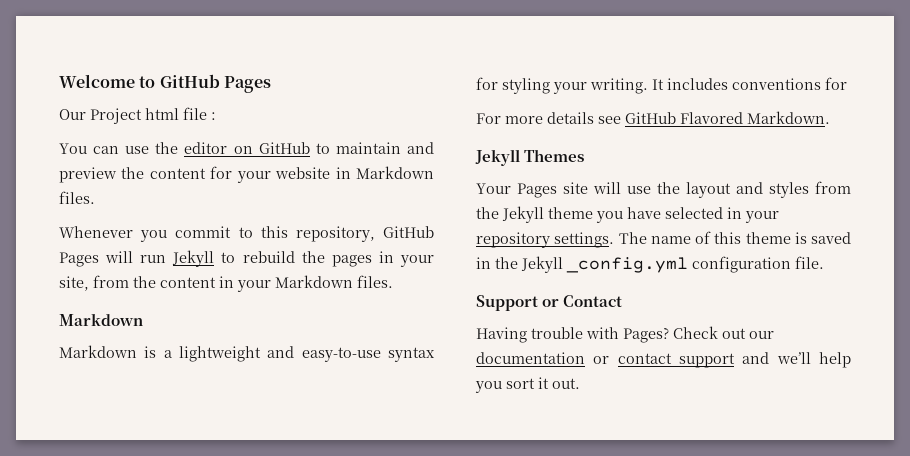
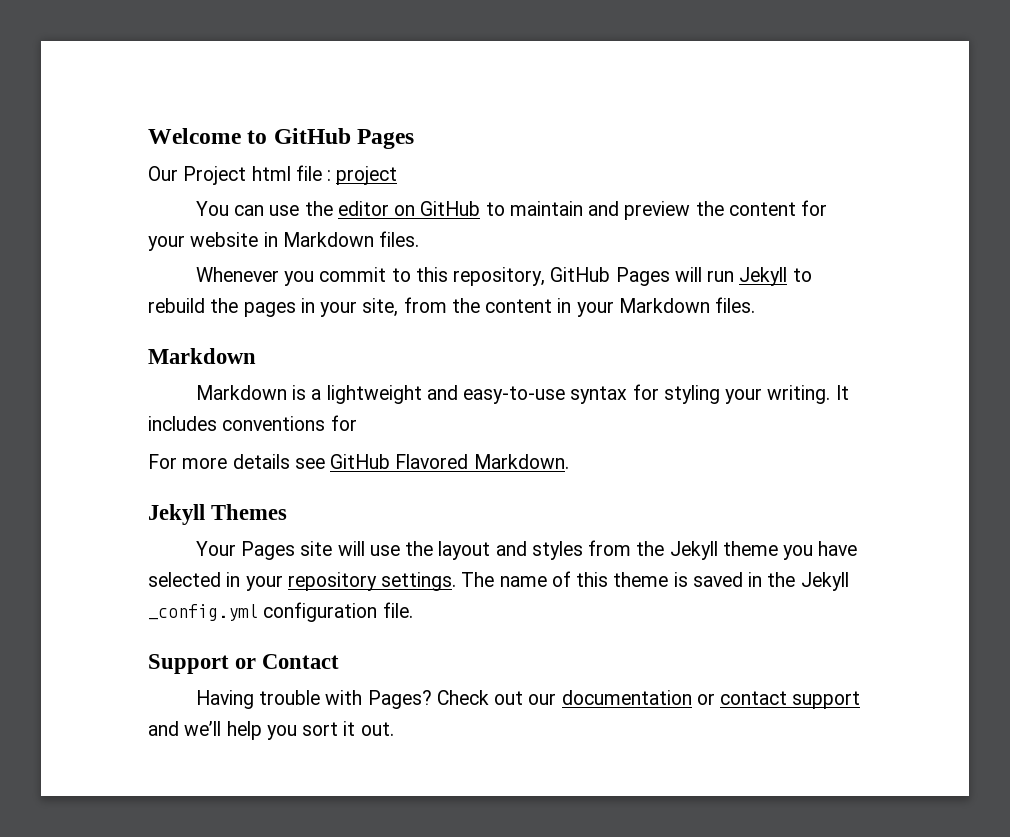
- Our Project html file :
+ Our Project html file : project

